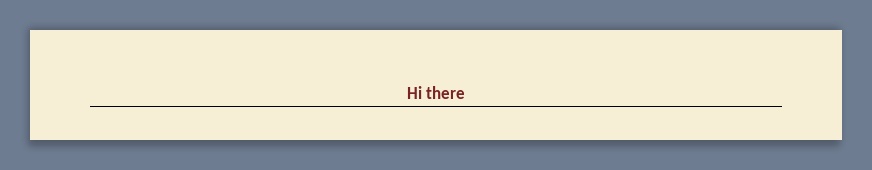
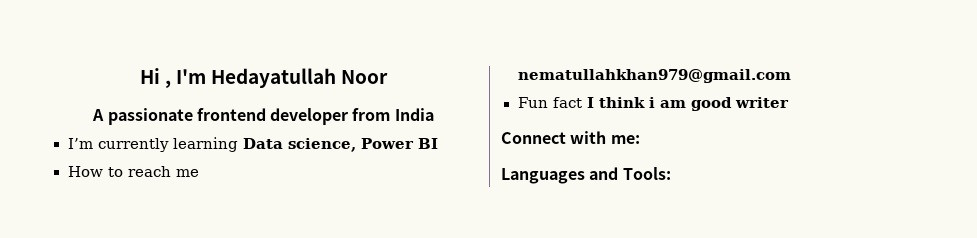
- Hi there
+ Hi , I'm Hedayatullah Noor
+ A passionate frontend developer from India
+ I’m currently learning Data science, Power BI
+ How to reach me nematullahkhan979@gmail.com
+ Fun fact I think i am good writer
+ Connect with me:
+ Languages and Tools:

